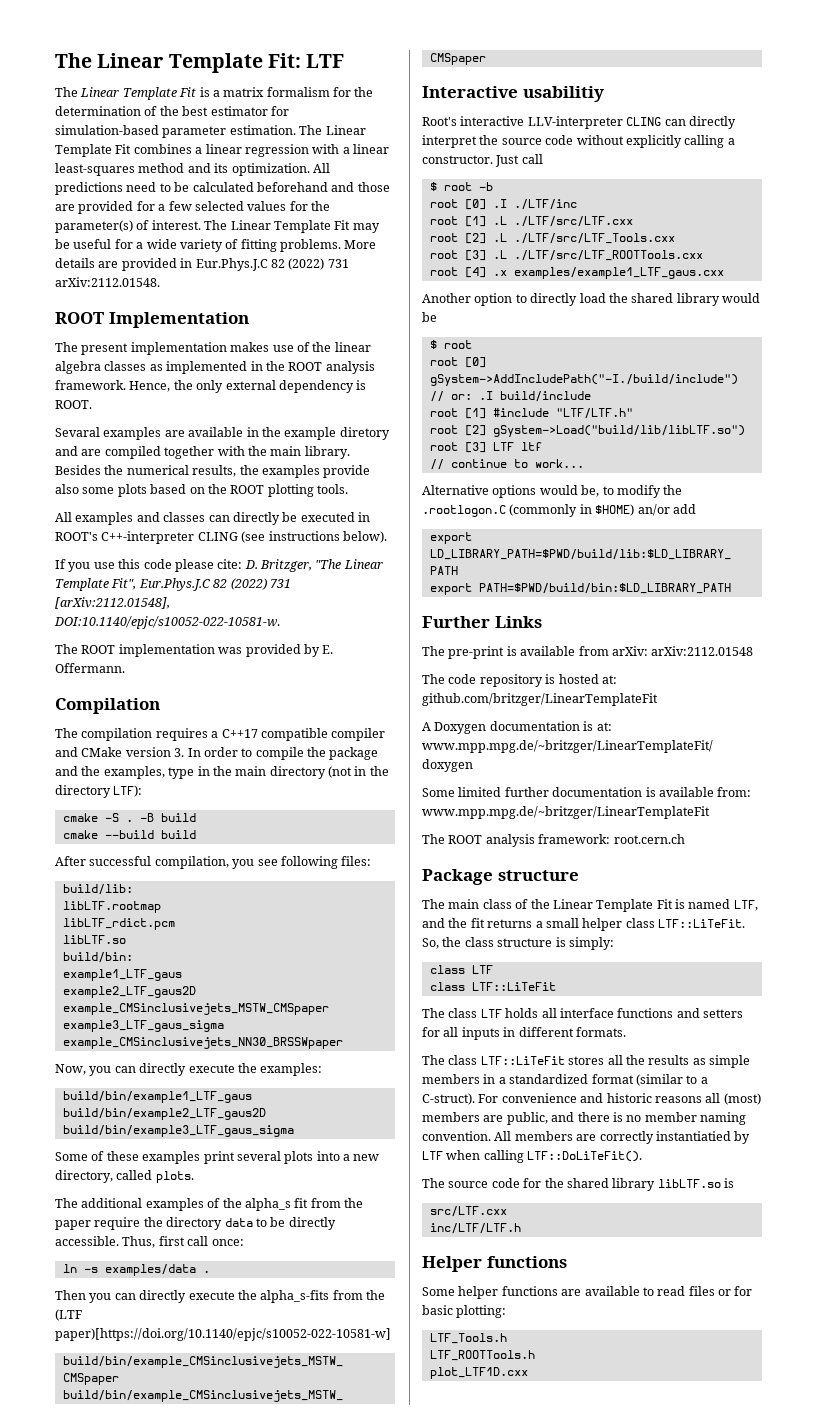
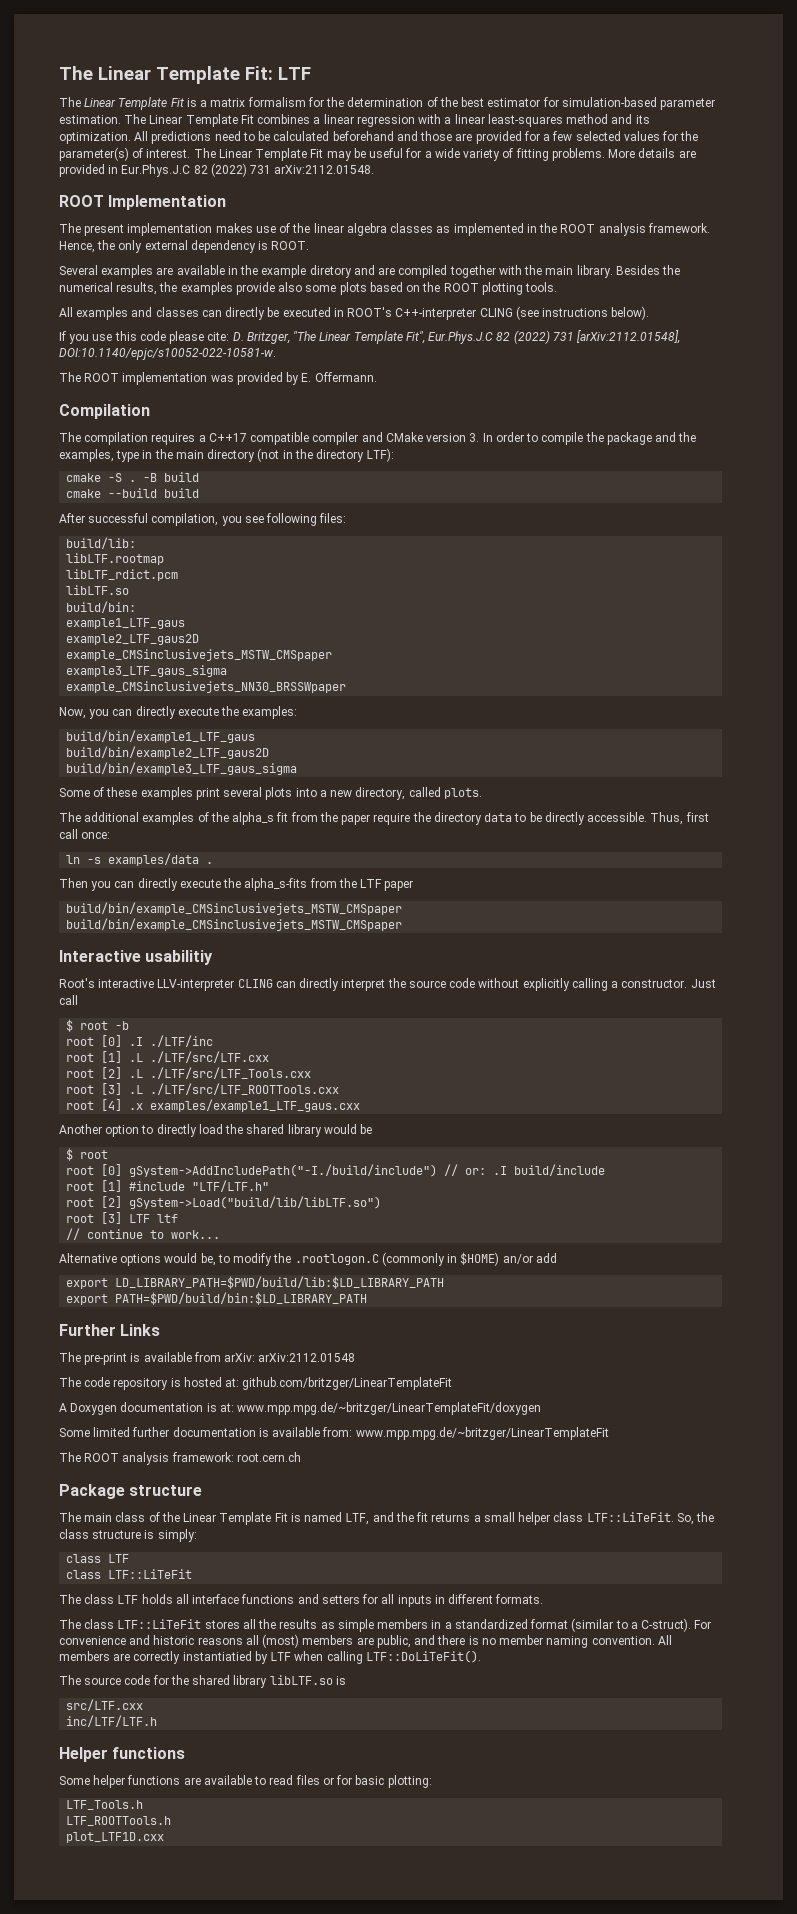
- Sevaral examples are available in the example diretory and are compiled together with the main library.
+ Several examples are available in the example diretory and are compiled together with the main library.
- Then you can directly execute the alpha_s-fits from the (LTF paper)[https://doi.org/10.1140/epjc/s10052-022-10581-w]
+ Then you can directly execute the alpha_s-fits from the LTF paper

